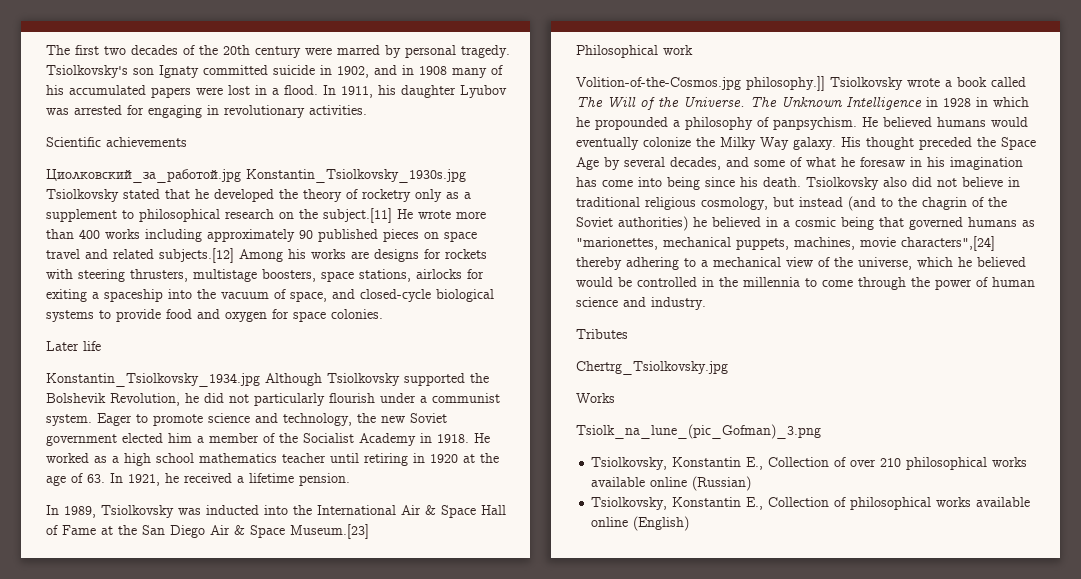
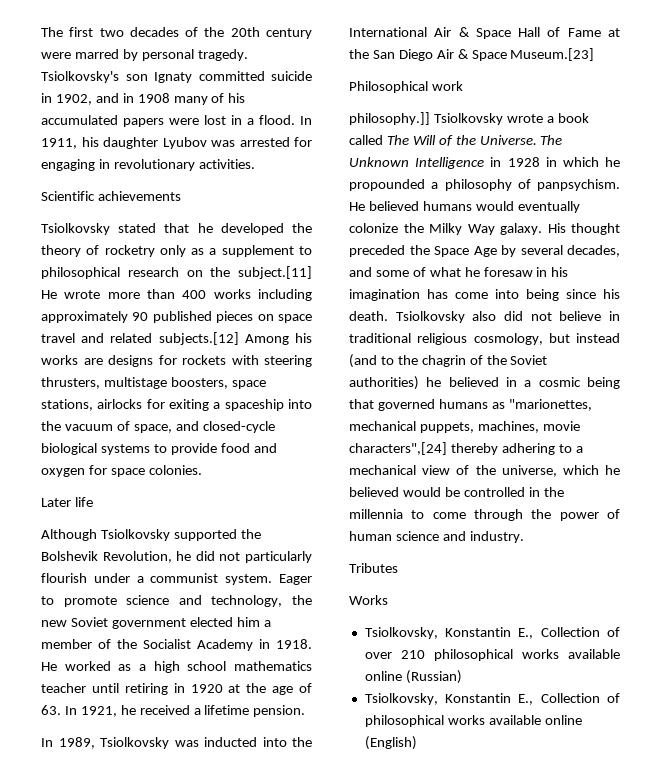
- Циолковский_за_работой.jpg Konstantin_Tsiolkovsky_1930s.jpg Tsiolkovsky stated that he developed the theory of rocketry only as a supplement to philosophical research on the subject.[11] He wrote more than 400 works including approximately 90 published pieces on space travel and related subjects.[12] Among his works are designs for rockets with steering thrusters, multistage boosters, space stations, airlocks for exiting a spaceship into the vacuum of space, and closed-cycle biological systems to provide food and oxygen for space colonies.
+ Tsiolkovsky stated that he developed the theory of rocketry only as a supplement to philosophical research on the subject.[11] He wrote more than 400 works including approximately 90 published pieces on space travel and related subjects.[12] Among his works are designs for rockets with steering thrusters, multistage boosters, space stations, airlocks for exiting a spaceship into the vacuum of space, and closed-cycle biological systems to provide food and oxygen for space colonies.
- Konstantin_Tsiolkovsky_1934.jpg Although Tsiolkovsky supported the Bolshevik Revolution, he did not particularly flourish under a communist system.
+ Although Tsiolkovsky supported the Bolshevik Revolution, he did not particularly flourish under a communist system.
- Volition-of-the-Cosmos.jpg philosophy.]]
+ philosophy.]]
- Chertrg_Tsiolkovsky.jpg
- Tsiolk_na_lune_(pic_Gofman)_3.png

